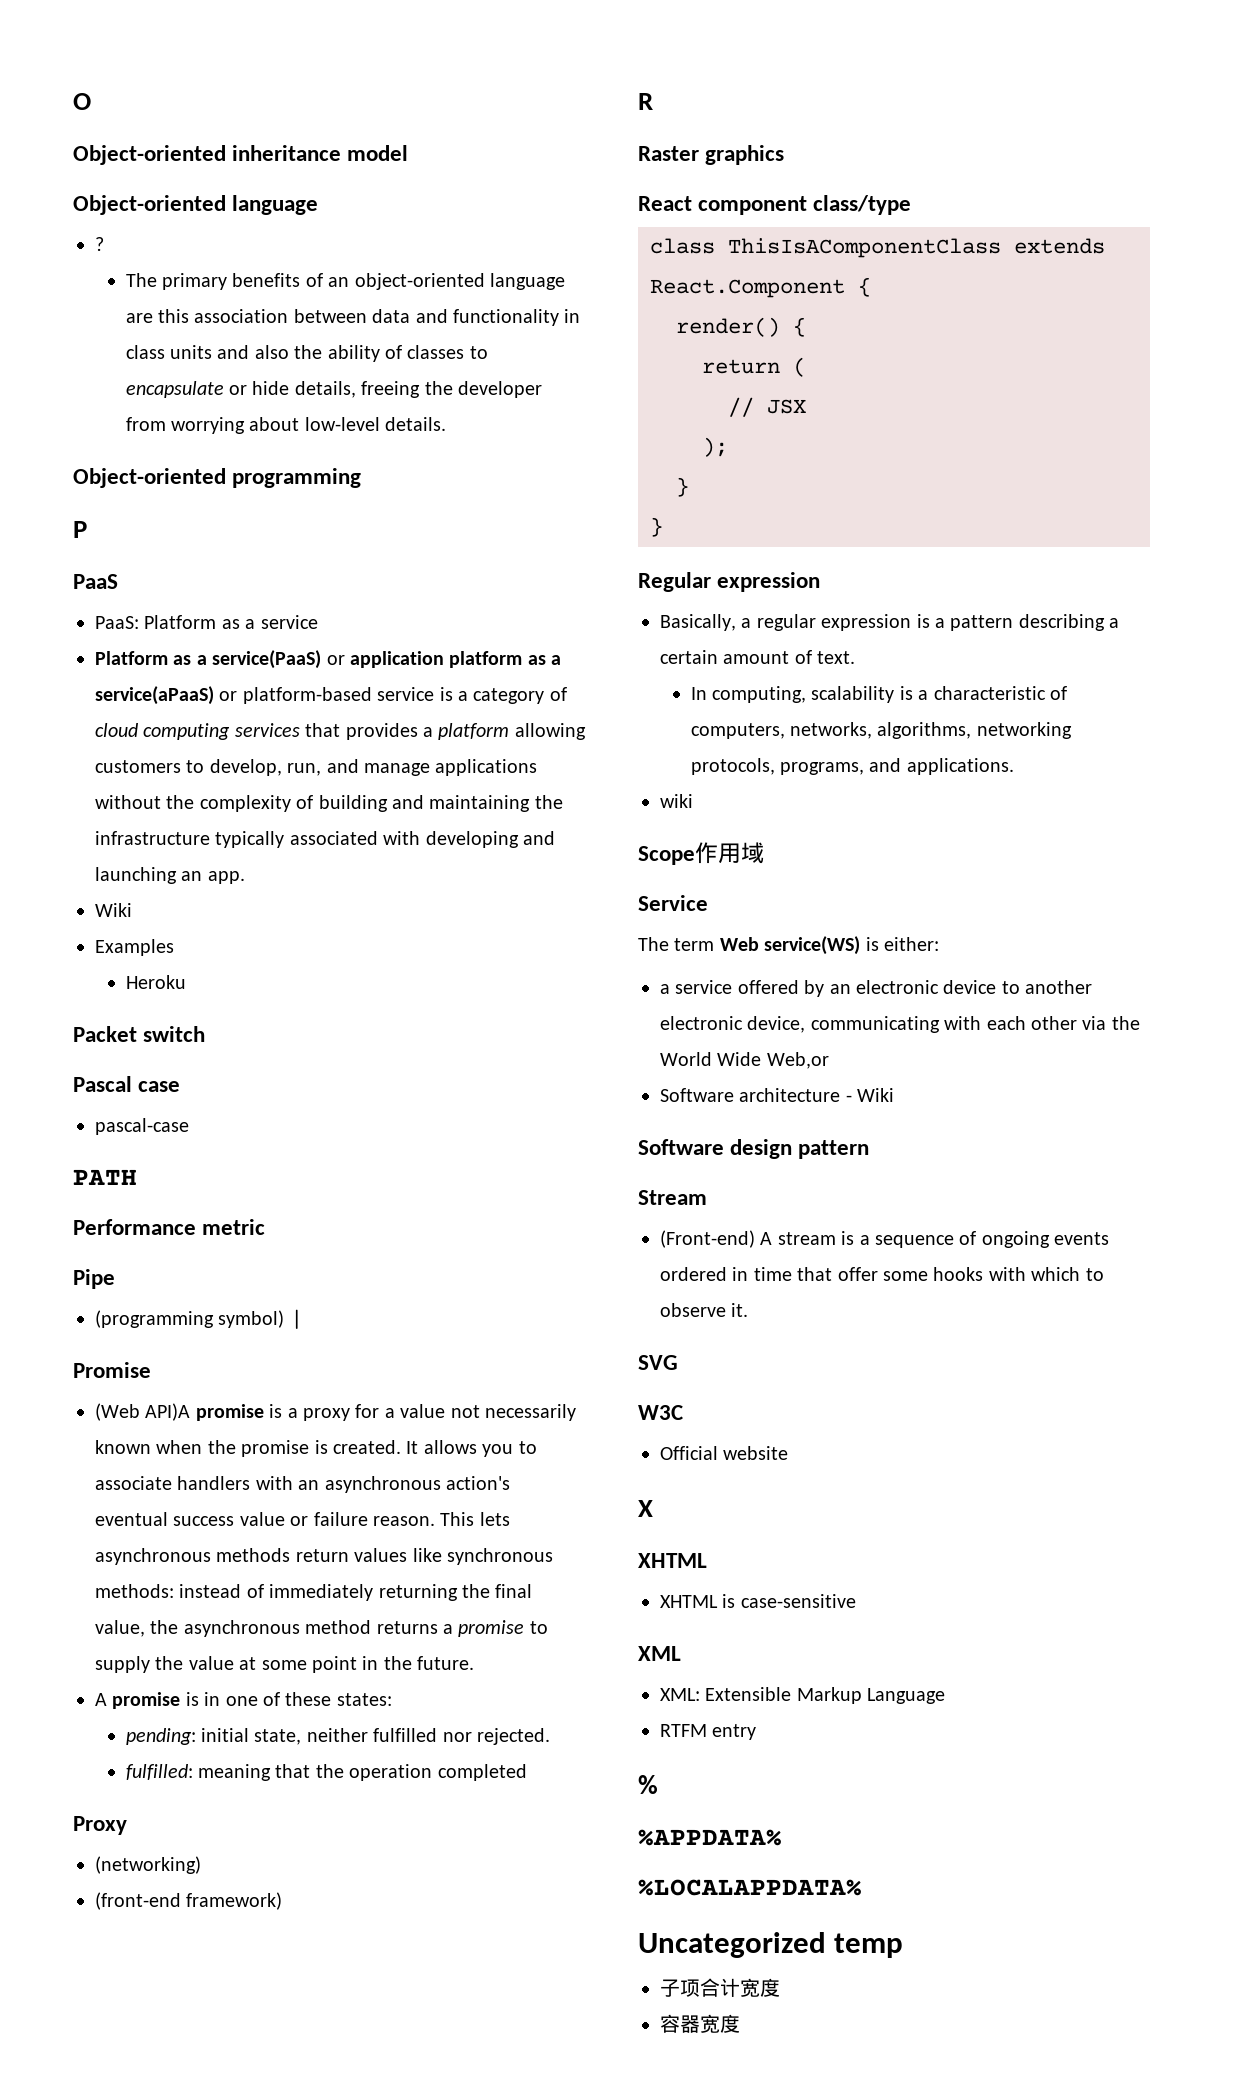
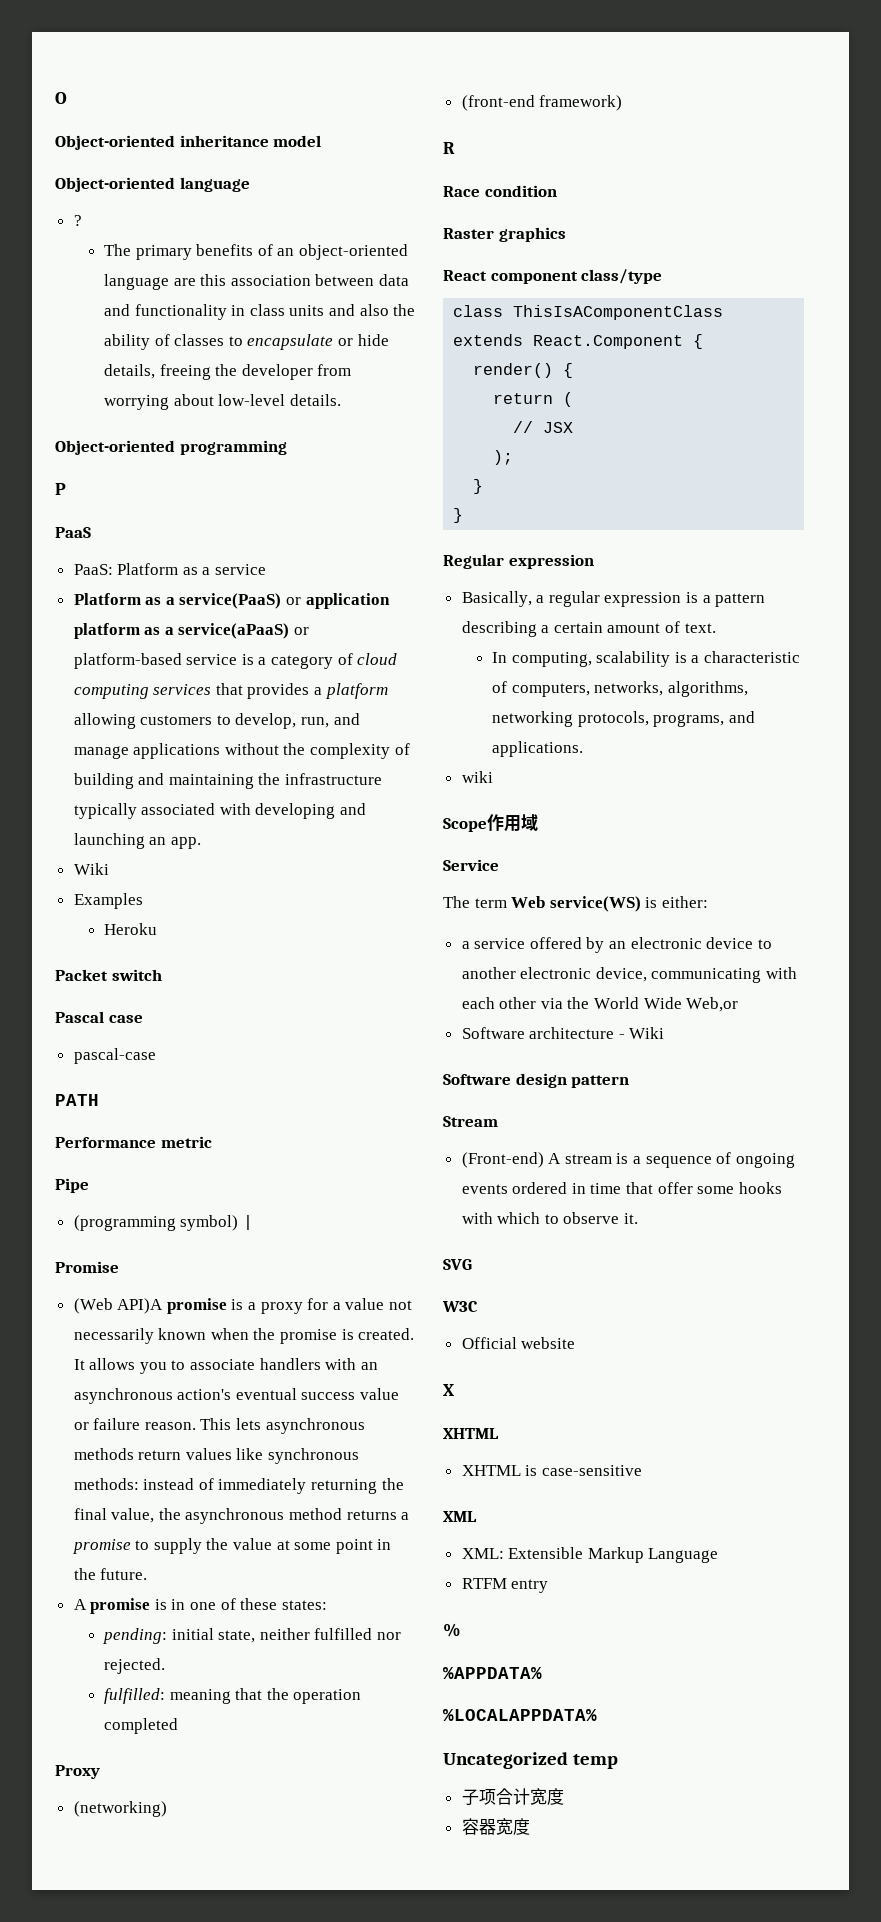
+ Race condition

